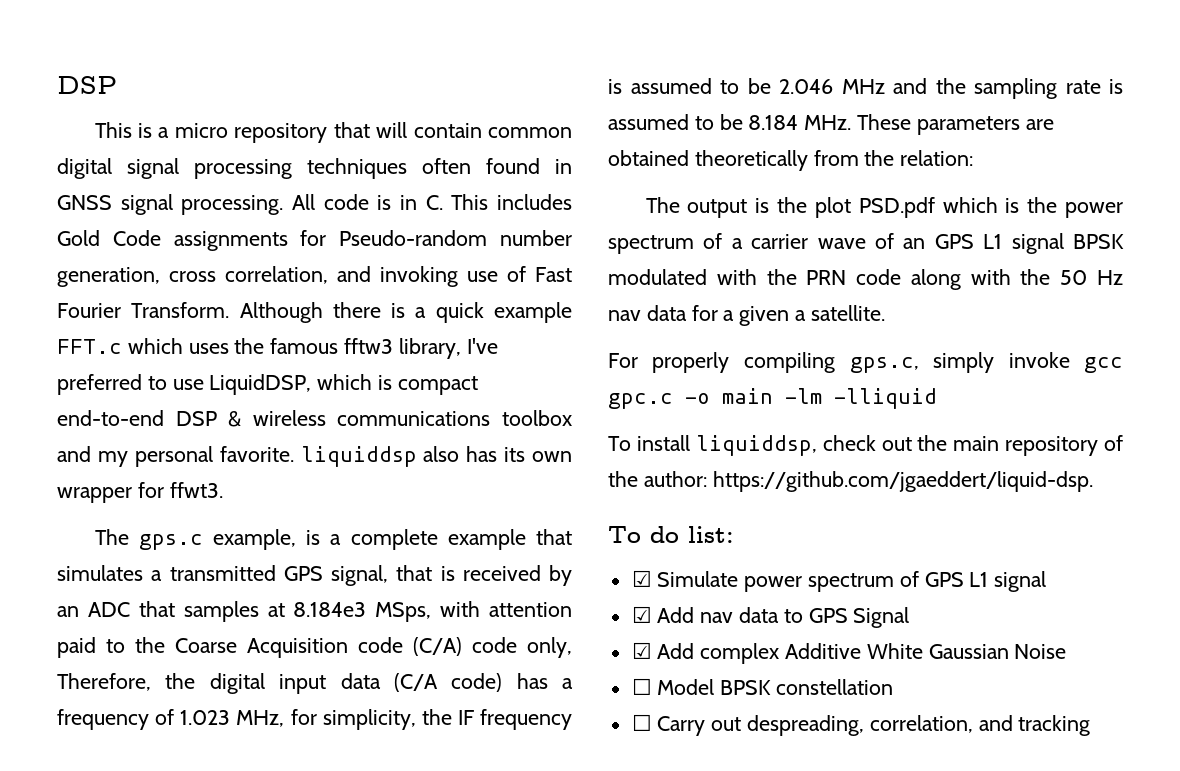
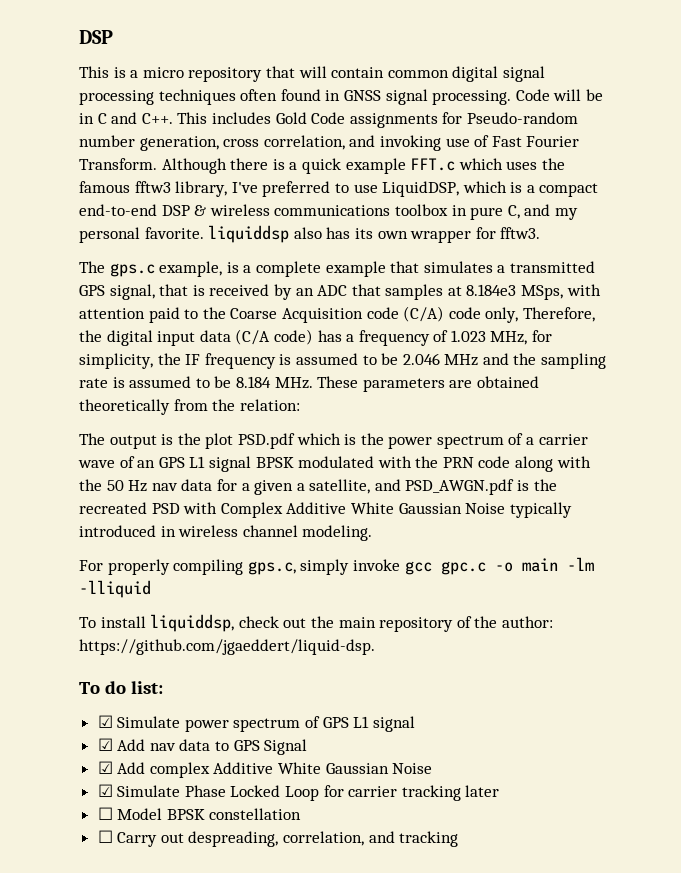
- All code is in C. This includes Gold Code assignments for Pseudo-random number generation, cross correlation, and invoking use of Fast Fourier Transform.
+ Code will be in C and C++. This includes Gold Code assignments for Pseudo-random number generation, cross correlation, and invoking use of Fast Fourier Transform.
- Although there is a quick example FFT.c which uses the famous fftw3 library, I've preferred to use LiquidDSP, which is compact end-to-end DSP & wireless communications toolbox and my personal favorite. liquiddsp also has its own wrapper for ffwt3.
+ Although there is a quick example FFT.c which uses the famous fftw3 library, I've preferred to use LiquidDSP, which is a compact end-to-end DSP & wireless communications toolbox in pure C, and my personal favorite. liquiddsp also has its own wrapper for fftw3.
- The output is the plot PSD.pdf which is the power spectrum of a carrier wave of an GPS L1 signal BPSK modulated with the PRN code along with the 50 Hz nav data for a given a satellite.
+ The output is the plot PSD.pdf which is the power spectrum of a carrier wave of an GPS L1 signal BPSK modulated with the PRN code along with the 50 Hz nav data for a given a satellite, and PSD_AWGN.pdf is the recreated PSD with Complex Additive White Gaussian Noise typically introduced in wireless channel modeling.
+ ☑ Simulate Phase Locked Loop for carrier tracking later

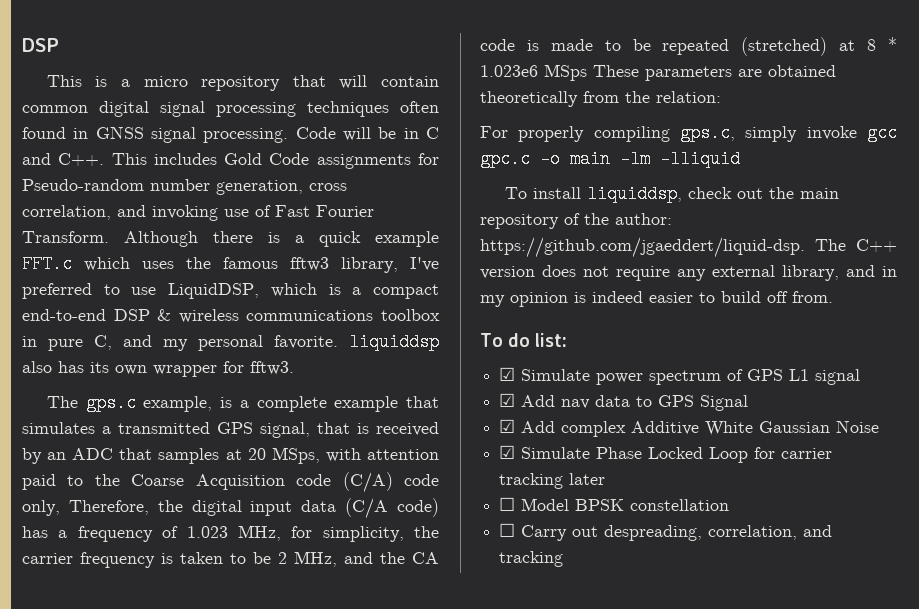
- The gps.c example, is a complete example that simulates a transmitted GPS signal, that is received by an ADC that samples at 8.184e3 MSps, with attention paid to the Coarse Acquisition code (C/A) code only, Therefore, the digital input data (C/A code) has a frequency of 1.023 MHz, for simplicity, the IF frequency is assumed to be 2.046 MHz and the sampling rate is assumed to be 8.184 MHz. These parameters are obtained theoretically from the relation:
+ The gps.c example, is a complete example that simulates a transmitted GPS signal, that is received by an ADC that samples at 20 MSps, with attention paid to the Coarse Acquisition code (C/A) code only, Therefore, the digital input data (C/A code) has a frequency of 1.023 MHz, for simplicity, the carrier frequency is taken to be 2 MHz, and the CA code is made to be repeated (stretched) at 8 * 1.023e6 MSps These parameters are obtained theoretically from the relation:
- The output is the plot PSD.pdf which is the power spectrum of a carrier wave of an GPS L1 signal BPSK modulated with the PRN code along with the 50 Hz nav data for a given a satellite, and PSD_AWGN.pdf is the recreated PSD with Complex Additive White Gaussian Noise typically introduced in wireless channel modeling.
- To install liquiddsp, check out the main repository of the author: https://github.com/jgaeddert/liquid-dsp.
+ To install liquiddsp, check out the main repository of the author: https://github.com/jgaeddert/liquid-dsp. The C++ version does not require any external library, and in my opinion is indeed easier to build off from.

